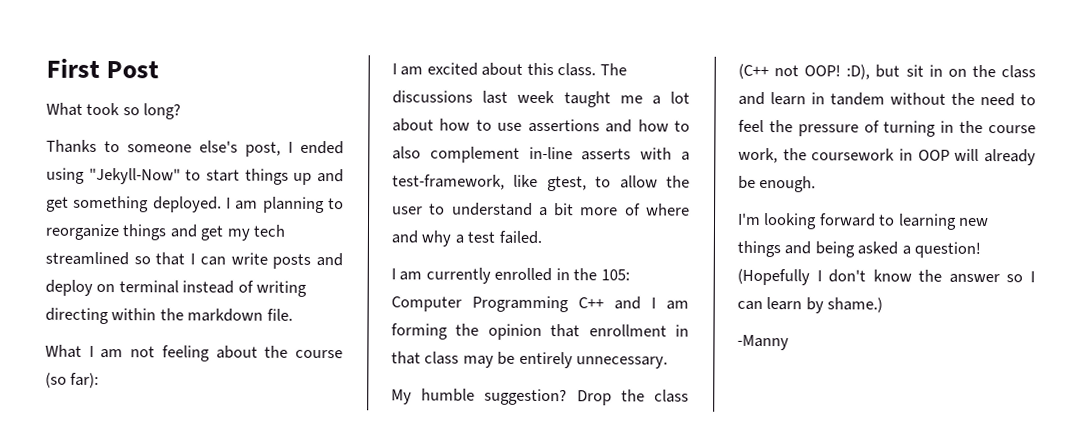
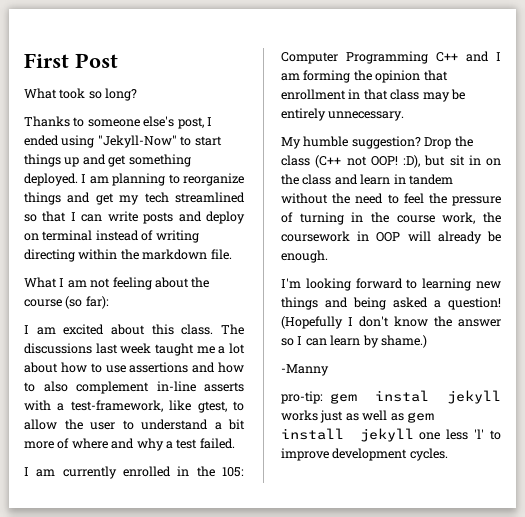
+ pro-tip: gem instal jekyll works just as well as gem install jekyll one less 'l' to improve development cycles.

